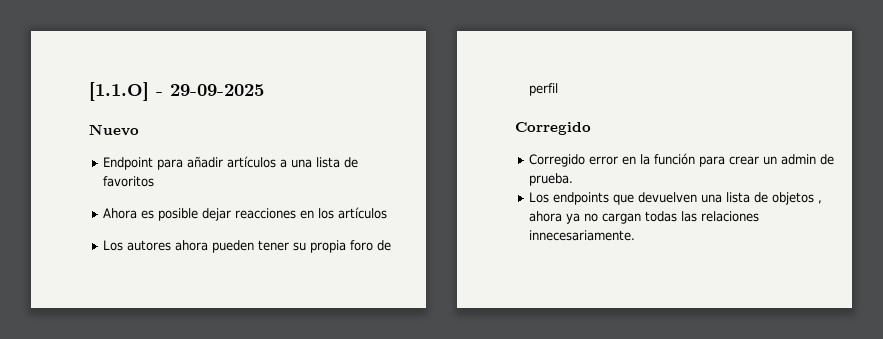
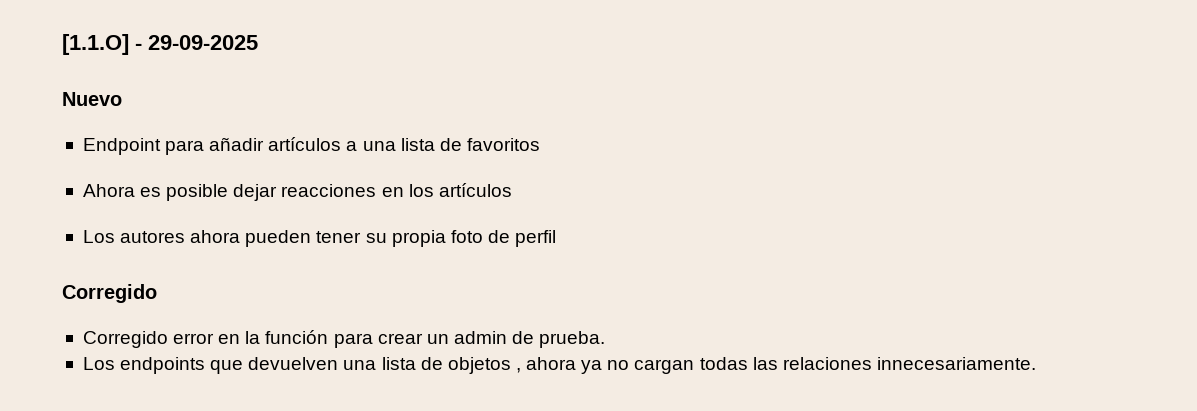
- Los autores ahora pueden tener su propia foro de perfil
+ Los autores ahora pueden tener su propia foto de perfil

